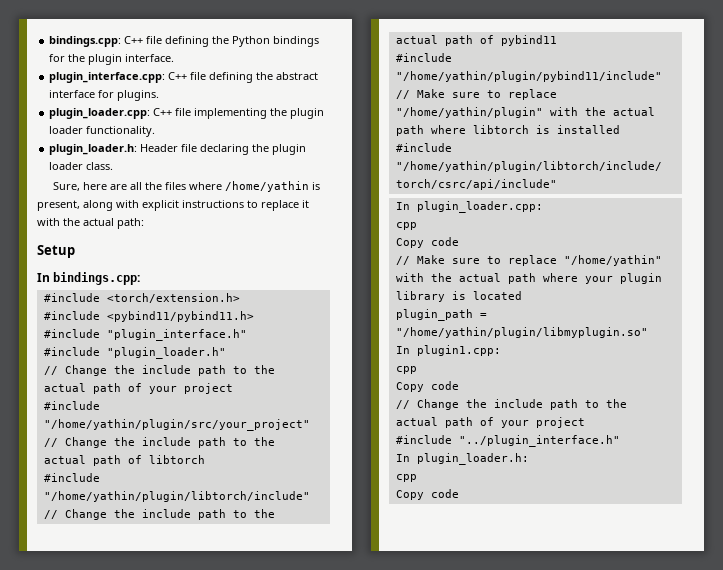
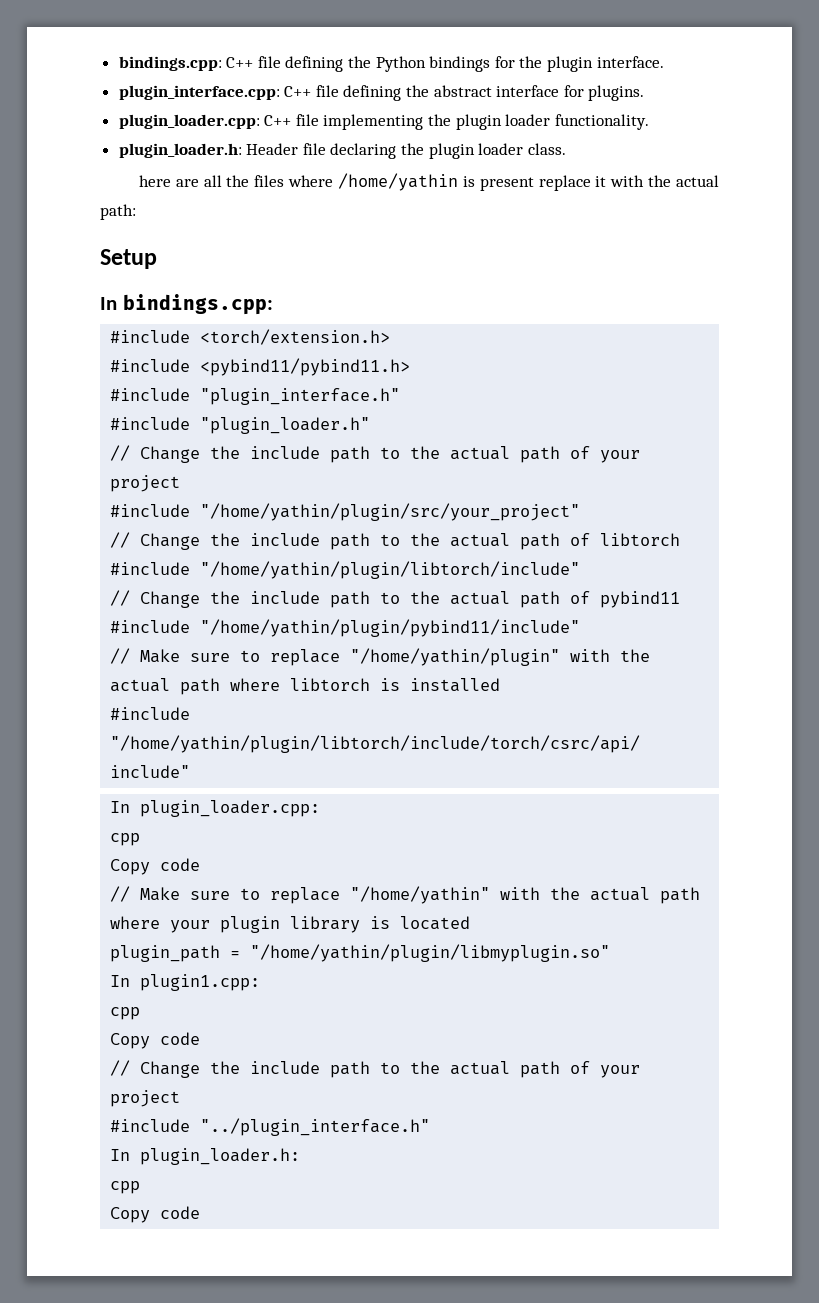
- Sure, here are all the files where /home/yathin is present, along with explicit instructions to replace it with the actual path:
+ here are all the files where /home/yathin is present replace it with the actual path:

